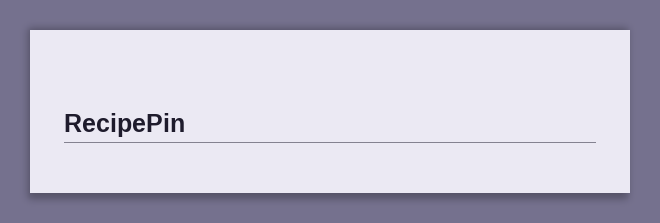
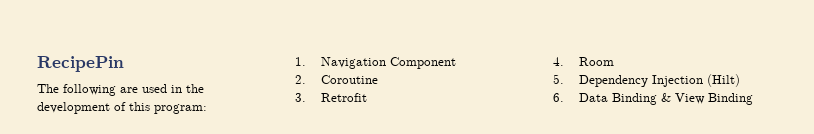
+ The following are used in the development of this program:
+ 1. Navigation Component
+ 2. Coroutine
+ 3. Retrofit
+ 4. Room
+ 5. Dependency Injection (Hilt)
+ 6. Data Binding & View Binding

